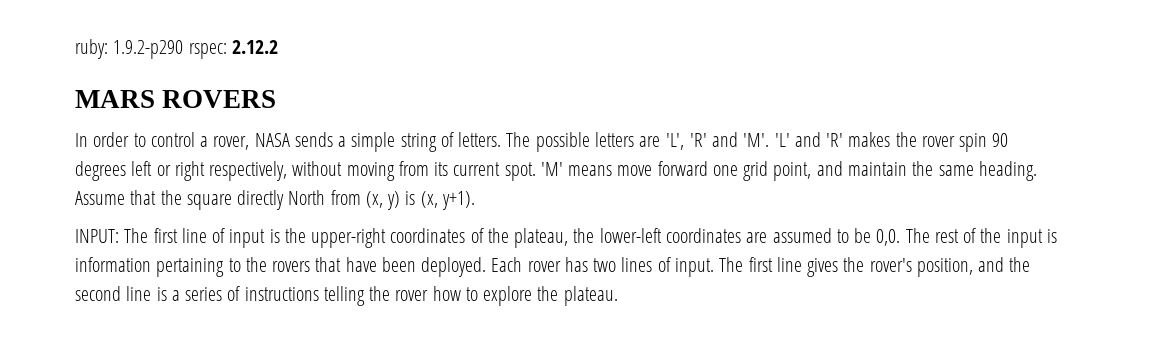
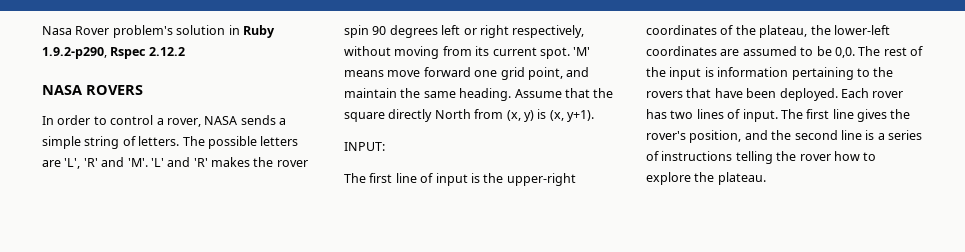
- ruby: 1.9.2-p290 rspec: 2.12.2
+ Nasa Rover problem's solution in Ruby 1.9.2-p290, Rspec 2.12.2
- MARS ROVERS
+ NASA ROVERS
- INPUT: The first line of input is the upper-right coordinates of the plateau, the lower-left coordinates are assumed to be 0,0.
+ INPUT:
+ The first line of input is the upper-right coordinates of the plateau, the lower-left coordinates are assumed to be 0,0.

